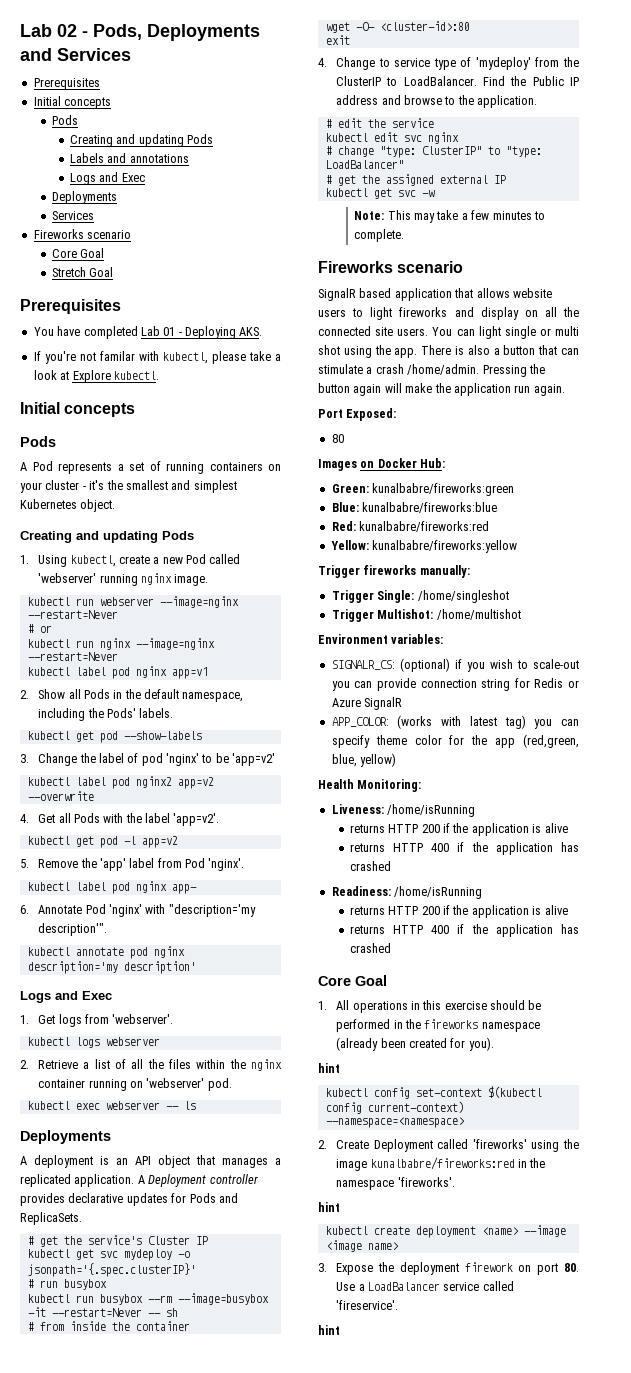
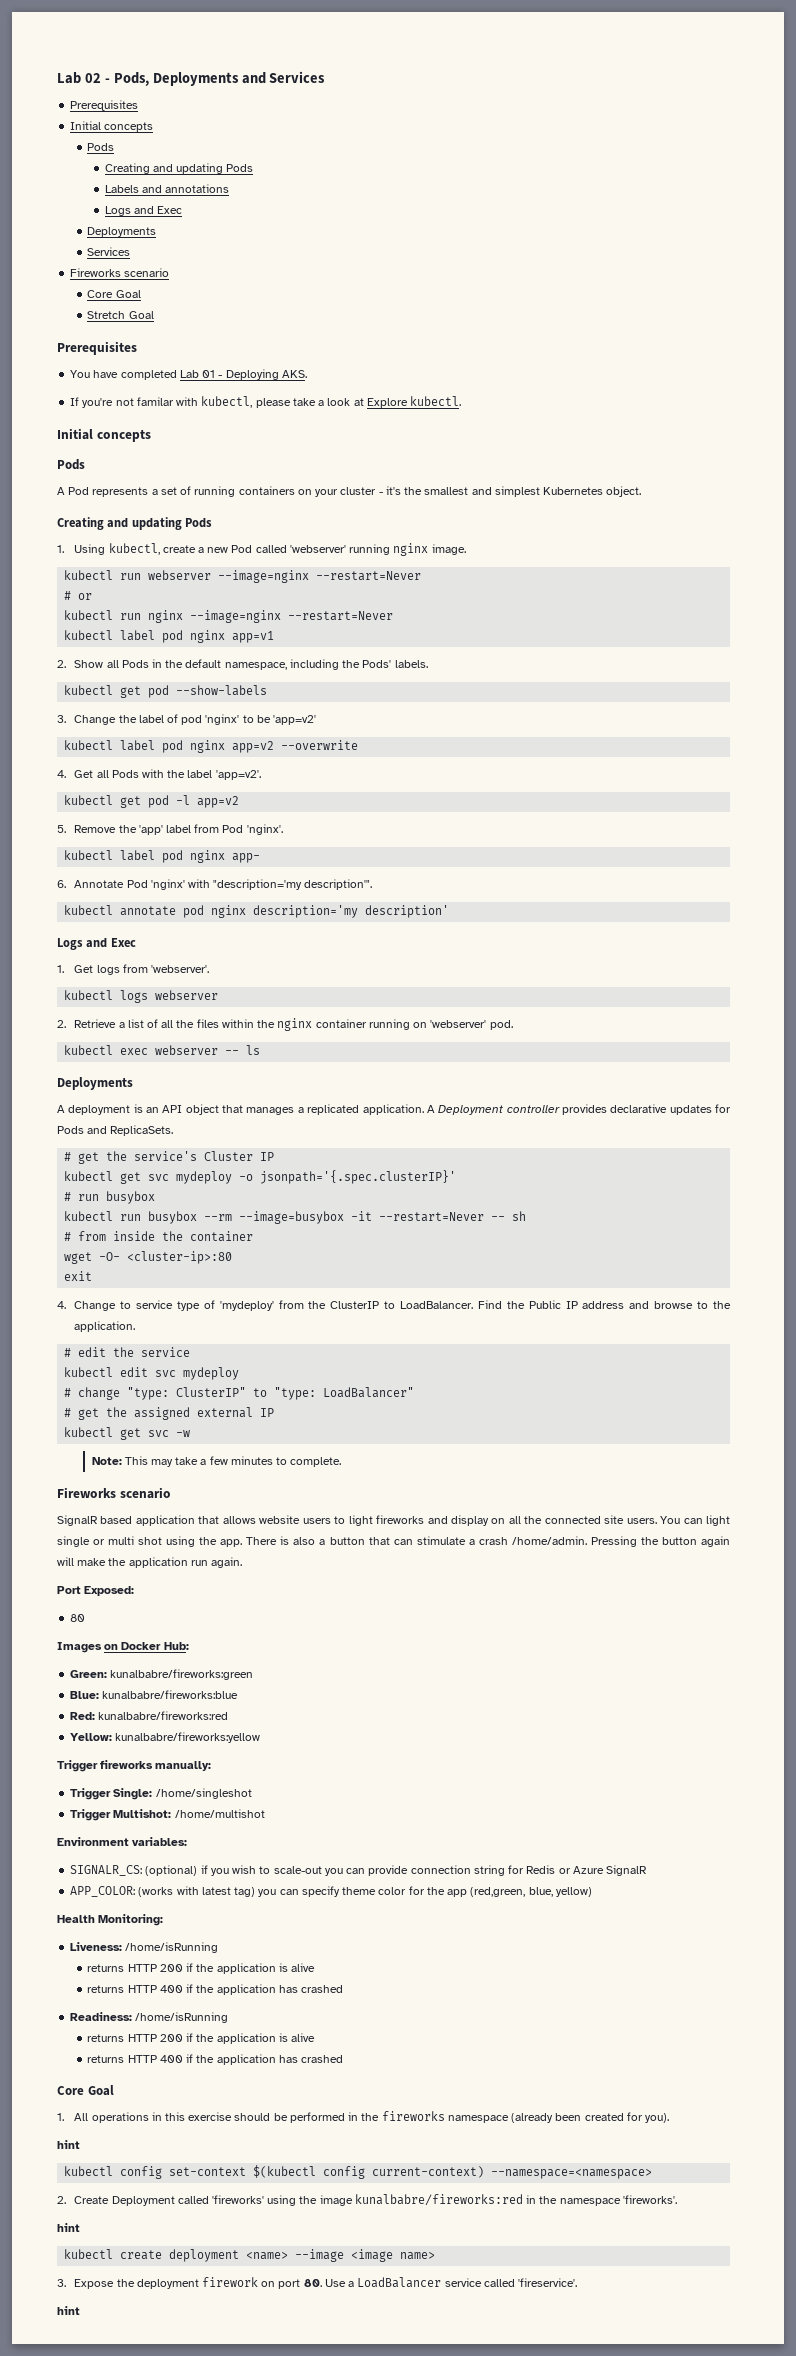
- kubectl label pod nginx2 app=v2 --overwrite
+ kubectl label pod nginx app=v2 --overwrite
- wget -O- <cluster-id>:80
+ wget -O- <cluster-ip>:80
- kubectl edit svc nginx
+ kubectl edit svc mydeploy

